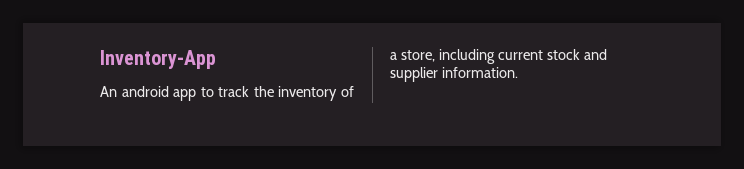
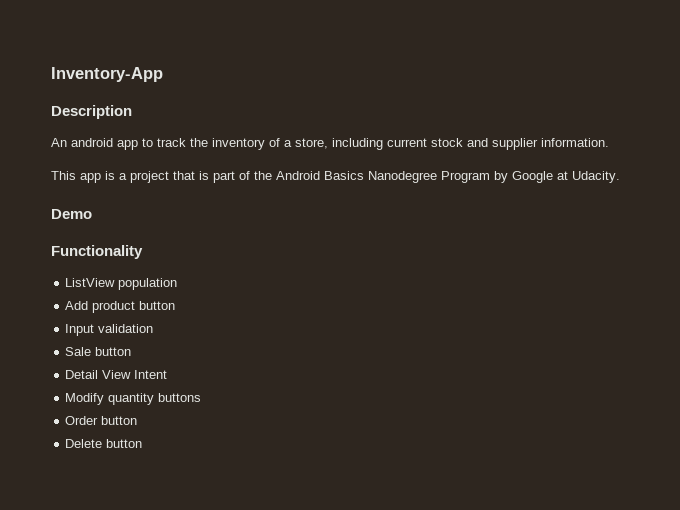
+ Description
+ This app is a project that is part of the Android Basics Nanodegree Program by Google at Udacity.
+ Demo
+ Functionality
+ ListView population
+ Add product button
+ Input validation
+ Sale button
+ Detail View Intent
+ Modify quantity buttons
+ Order button
+ Delete button

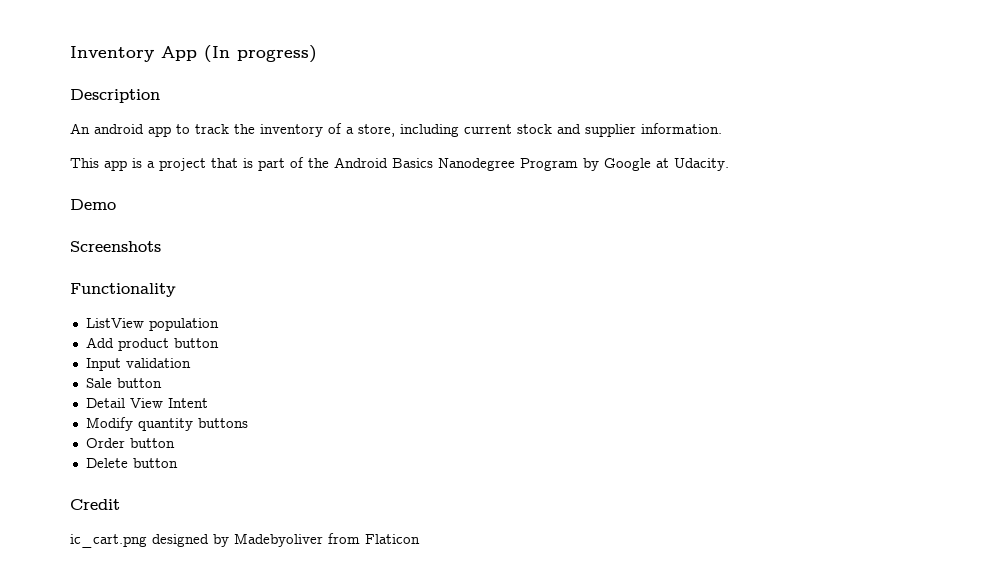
- Inventory-App
+ Inventory App (In progress)
+ Screenshots
+ Credit
+ ic_cart.png designed by Madebyoliver from Flaticon

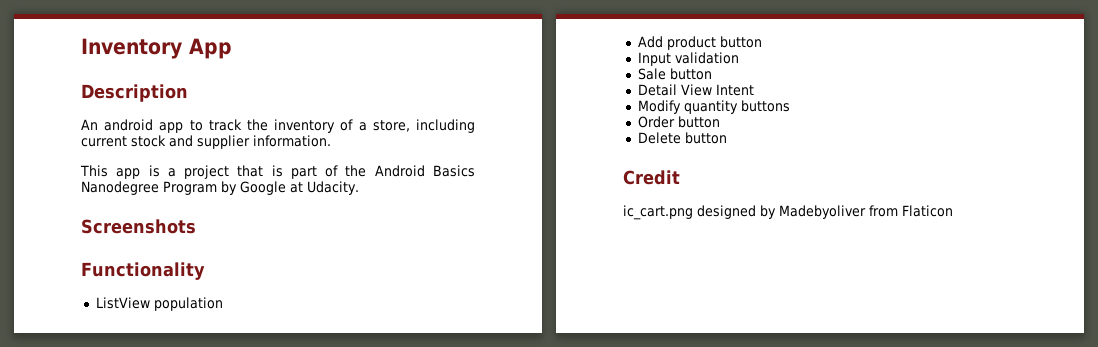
- Inventory App (In progress)
+ Inventory App
- Demo

